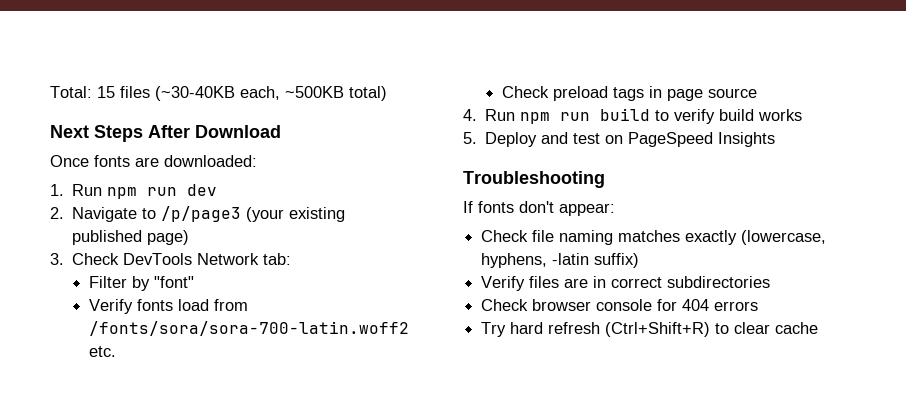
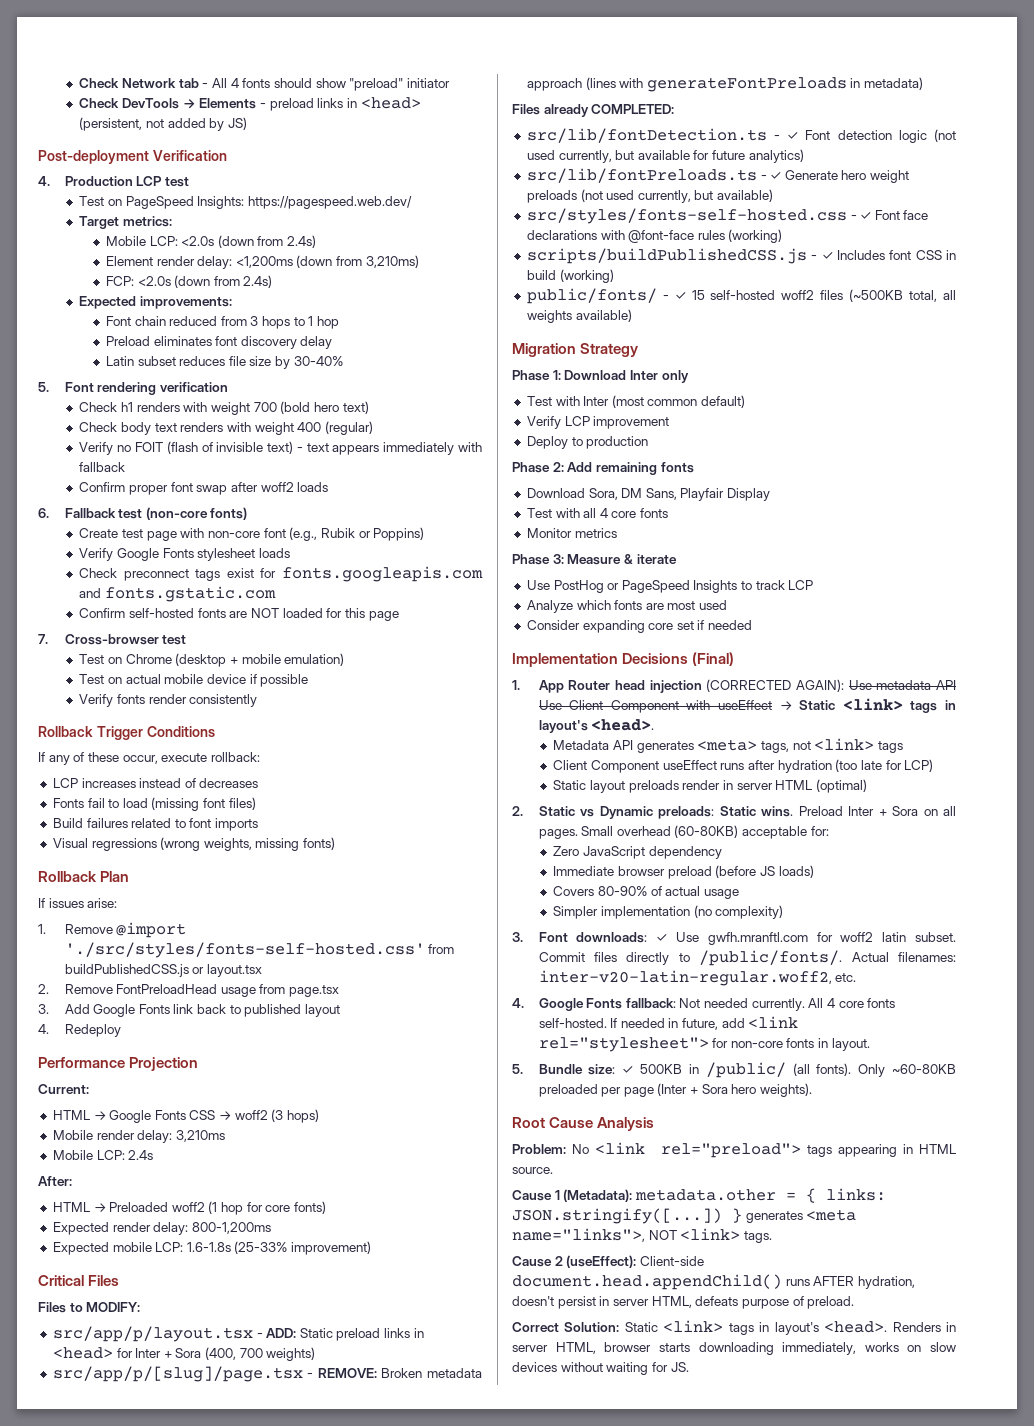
- Total: 15 files (~30-40KB each, ~500KB total)
- Next Steps After Download
- Once fonts are downloaded:
- 1. Run npm run dev
- 2. Navigate to /p/page3 (your existing published page)
- 3. Check DevTools Network tab:
- Filter by "font"
- Verify fonts load from /fonts/sora/sora-700-latin.woff2 etc.
- Check preload tags in page source
- 4. Run npm run build to verify build works
- 5. Deploy and test on PageSpeed Insights
- Troubleshooting
- If fonts don't appear:
- Check file naming matches exactly (lowercase, hyphens, -latin suffix)
- Verify files are in correct subdirectories
- Check browser console for 404 errors
- Try hard refresh (Ctrl+Shift+R) to clear cache
+ Check Network tab - All 4 fonts should show "preload" initiator
+ Check DevTools → Elements - preload links in <head> (persistent, not added by JS)
+ Post-deployment Verification
+ 4. Production LCP test
+ Test on PageSpeed Insights: https://pagespeed.web.dev/
+ Target metrics:
+ Mobile LCP: <2.0s (down from 2.4s)
+ Element render delay: <1,200ms (down from 3,210ms)
+ FCP: <2.0s (down from 2.4s)
+ Expected improvements:
+ Font chain reduced from 3 hops to 1 hop
+ Preload eliminates font discovery delay
+ Latin subset reduces file size by 30-40%
+ 5. Font rendering verification
+ Check h1 renders with weight 700 (bold hero text)
+ Check body text renders with weight 400 (regular)
+ Verify no FOIT (flash of invisible text) - text appears immediately with fallback
+ Confirm proper font swap after woff2 loads
+ 6. Fallback test (non-core fonts)
+ Create test page with non-core font (e.g., Rubik or Poppins)
+ Verify Google Fonts stylesheet loads
+ Check preconnect tags exist for fonts.googleapis.com and fonts.gstatic.com
+ Confirm self-hosted fonts are NOT loaded for this page
+ 7. Cross-browser test
+ Test on Chrome (desktop + mobile emulation)
+ Test on actual mobile device if possible
+ Verify fonts render consistently
+ Rollback Trigger Conditions
+ If any of these occur, execute rollback:
+ LCP increases instead of decreases
+ Fonts fail to load (missing font files)
+ Build failures related to font imports
+ Visual regressions (wrong weights, missing fonts)
+ Rollback Plan
+ If issues arise:
+ 1. Remove @import './src/styles/fonts-self-hosted.css' from buildPublishedCSS.js or layout.tsx
+ 2. Remove FontPreloadHead usage from page.tsx
+ 3. Add Google Fonts link back to published layout
+ 4. Redeploy
+ Performance Projection
+ Current:
+ HTML → Google Fonts CSS → woff2 (3 hops)
+ Mobile render delay: 3,210ms
+ Mobile LCP: 2.4s
+ After:
+ HTML → Preloaded woff2 (1 hop for core fonts)
+ Expected render delay: 800-1,200ms
+ Expected mobile LCP: 1.6-1.8s (25-33% improvement)
+ Critical Files
+ Files to MODIFY:
+ src/app/p/layout.tsx - ADD: Static preload links in <head> for Inter + Sora (400, 700 weights)
+ src/app/p/[slug]/page.tsx - REMOVE: Broken metadata approach (lines with generateFontPreloads in metadata)
+ Files already COMPLETED:
+ src/lib/fontDetection.ts - ✓ Font detection logic (not used currently, but available for future analytics)
+ src/lib/fontPreloads.ts - ✓ Generate hero weight preloads (not used currently, but available)
+ src/styles/fonts-self-hosted.css - ✓ Font face declarations with @font-face rules (working)
+ scripts/buildPublishedCSS.js - ✓ Includes font CSS in build (working)
+ public/fonts/ - ✓ 15 self-hosted woff2 files (~500KB total, all weights available)
+ Migration Strategy
+ Phase 1: Download Inter only
+ Test with Inter (most common default)
+ Verify LCP improvement
+ Deploy to production
+ Phase 2: Add remaining fonts
+ Download Sora, DM Sans, Playfair Display
+ Test with all 4 core fonts
+ Monitor metrics
+ Phase 3: Measure & iterate
+ Use PostHog or PageSpeed Insights to track LCP
+ Analyze which fonts are most used
+ Consider expanding core set if needed
+ Implementation Decisions (Final)
+ 1. App Router head injection (CORRECTED AGAIN): Use metadata API Use Client Component with useEffect → Static <link> tags in layout's <head>.
+ Metadata API generates <meta> tags, not <link> tags
+ Client Component useEffect runs after hydration (too late for LCP)
+ Static layout preloads render in server HTML (optimal)
+ 2. Static vs Dynamic preloads: Static wins. Preload Inter + Sora on all pages. Small overhead (60-80KB) acceptable for:
+ Zero JavaScript dependency
+ Immediate browser preload (before JS loads)
+ Covers 80-90% of actual usage
+ Simpler implementation (no complexity)
+ 3. Font downloads: ✓ Use gwfh.mranftl.com for woff2 latin subset. Commit files directly to /public/fonts/. Actual filenames: inter-v20-latin-regular.woff2, etc.
+ 4. Google Fonts fallback: Not needed currently. All 4 core fonts self-hosted. If needed in future, add <link rel="stylesheet"> for non-core fonts in layout.
+ 5. Bundle size: ✓ 500KB in /public/ (all fonts). Only ~60-80KB preloaded per page (Inter + Sora hero weights).
+ Root Cause Analysis
+ Problem: No <link rel="preload"> tags appearing in HTML source.
+ Cause 1 (Metadata): metadata.other = { links: JSON.stringify([...]) } generates <meta name="links">, NOT <link> tags.
+ Cause 2 (useEffect): Client-side document.head.appendChild() runs AFTER hydration, doesn't persist in server HTML, defeats purpose of preload.
+ Correct Solution: Static <link> tags in layout's <head>. Renders in server HTML, browser starts downloading immediately, works on slow devices without waiting for JS.

